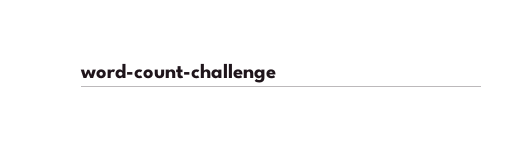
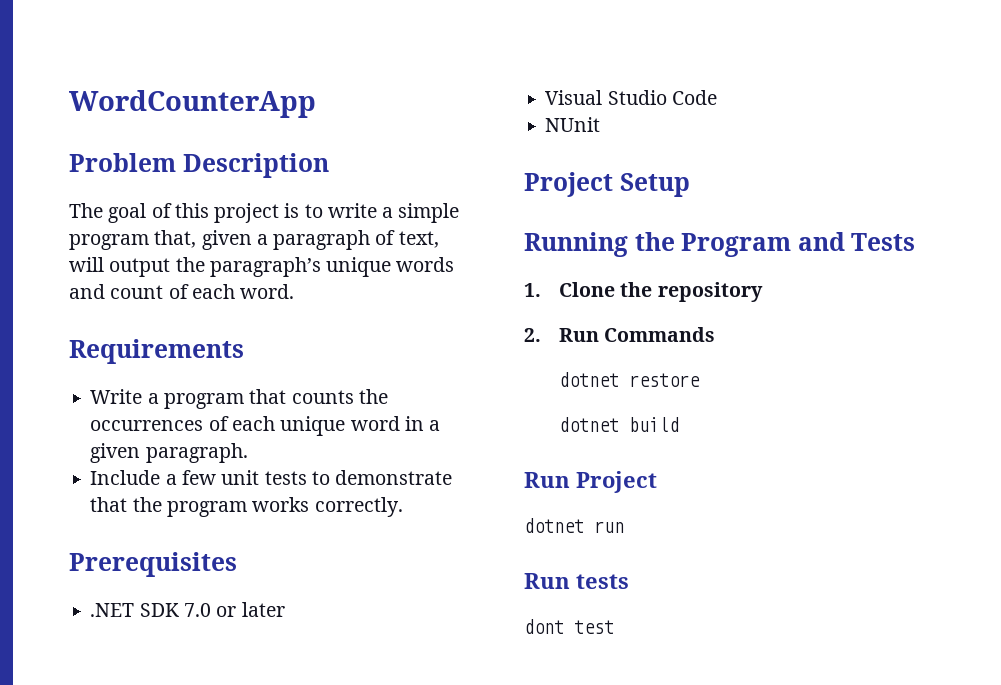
- word-count-challenge
+ WordCounterApp
+ Problem Description
+ The goal of this project is to write a simple program that, given a paragraph of text, will output the paragraph’s unique words and count of each word.
+ Requirements
+ Write a program that counts the occurrences of each unique word in a given paragraph.
+ Include a few unit tests to demonstrate that the program works correctly.
+ Prerequisites
+ .NET SDK 7.0 or later
+ Visual Studio Code
+ NUnit
+ Project Setup
+ Running the Program and Tests
+ 1. Clone the repository
+ 2. Run Commands
+ dotnet restore
+ dotnet build
+ Run Project
+ dotnet run
+ Run tests
+ dont test

